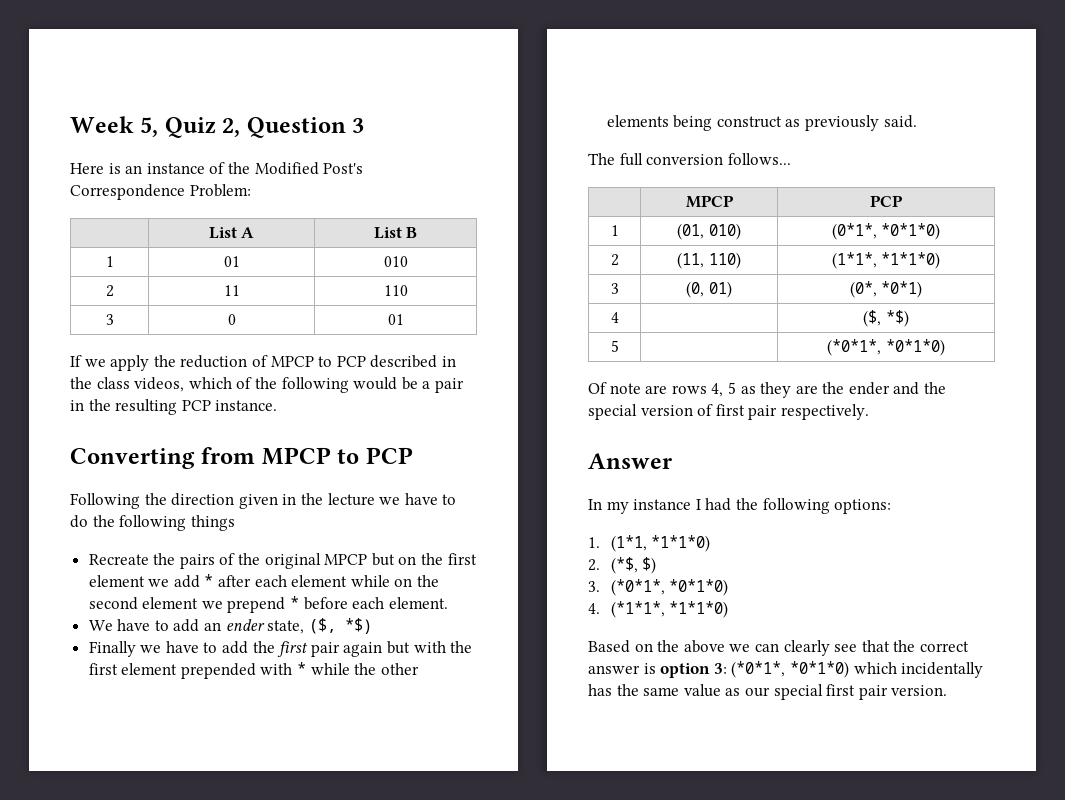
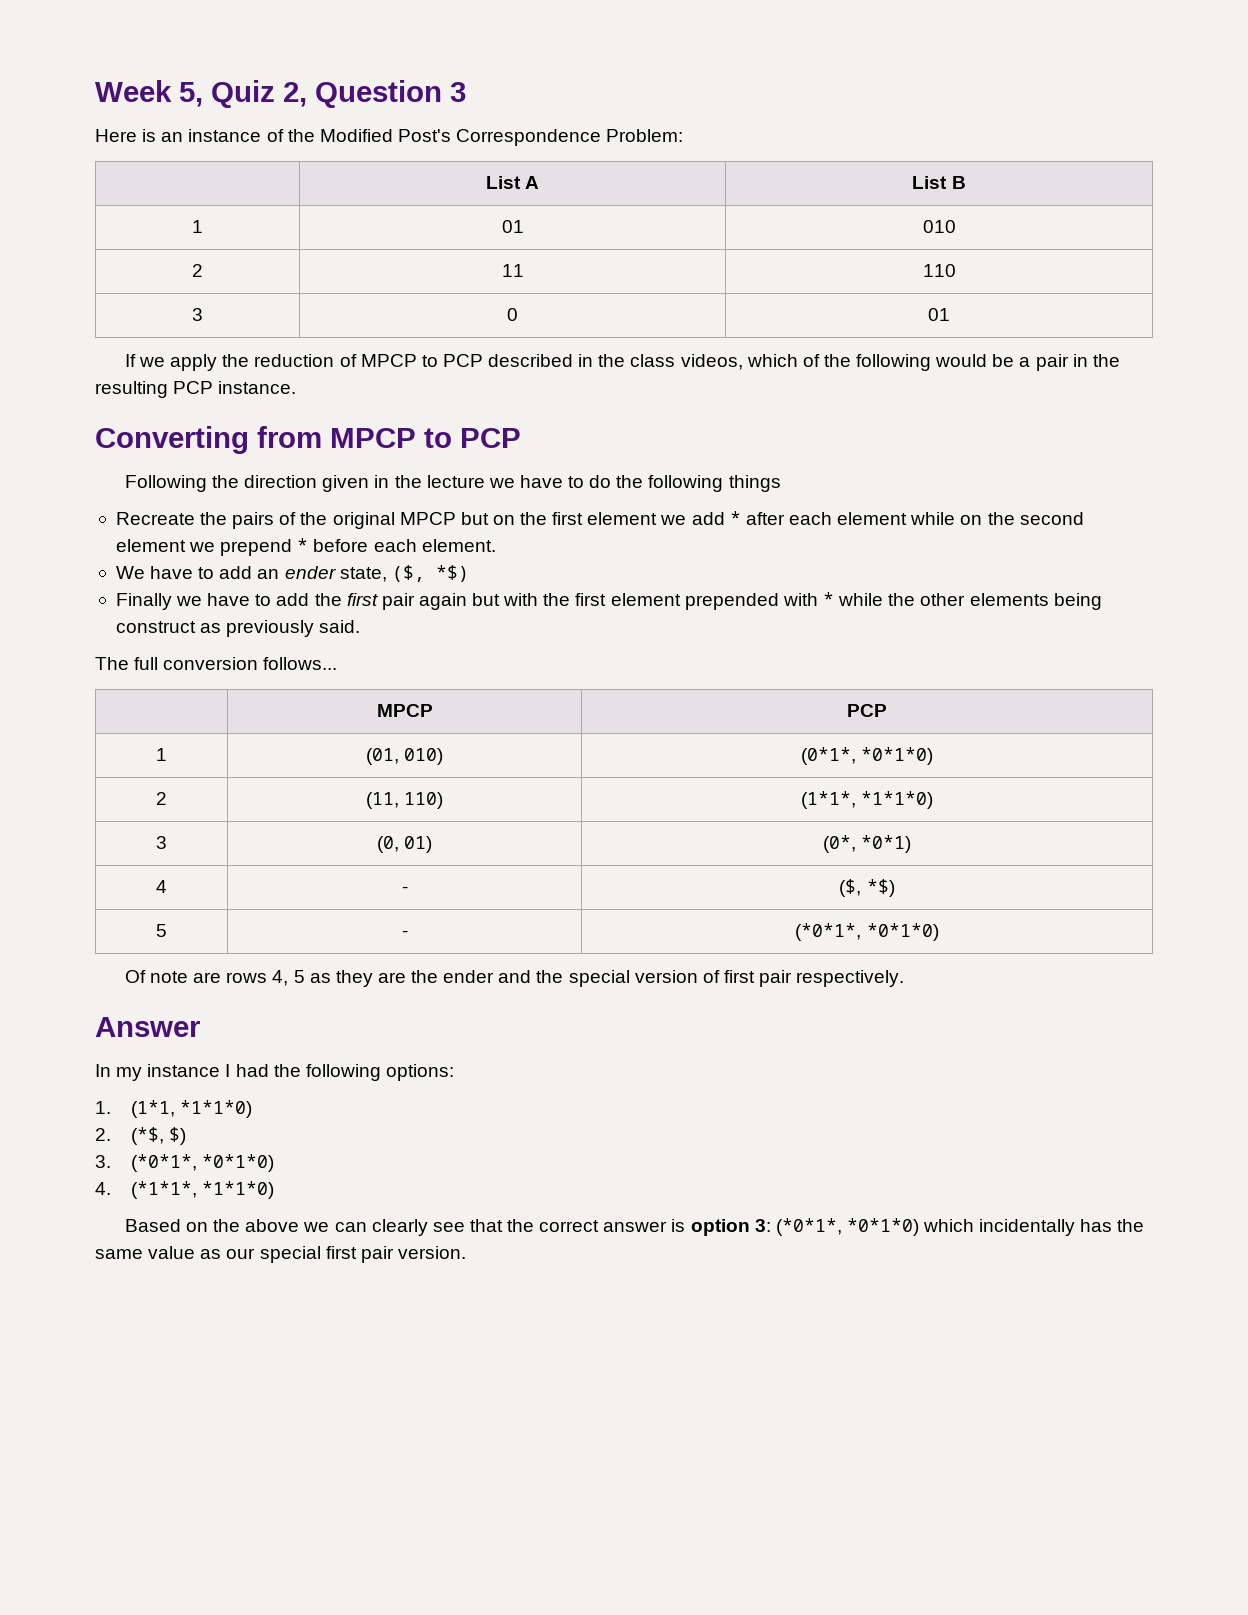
- 4 | | ($, *$)
+ 4 | - | ($, *$)
- 5 | | (*0*1*, *0*1*0)
+ 5 | - | (*0*1*, *0*1*0)

